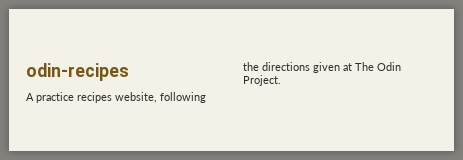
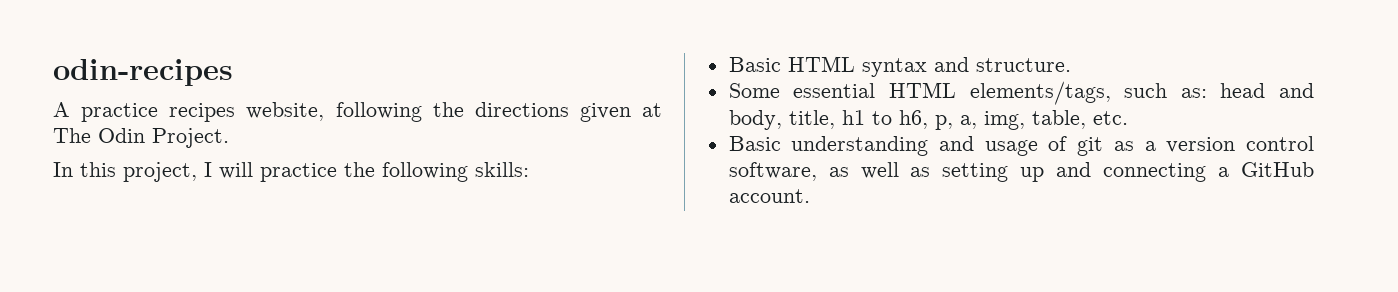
+ In this project, I will practice the following skills:
+ Basic HTML syntax and structure.
+ Some essential HTML elements/tags, such as: head and body, title, h1 to h6, p, a, img, table, etc.
+ Basic understanding and usage of git as a version control software, as well as setting up and connecting a GitHub account.

